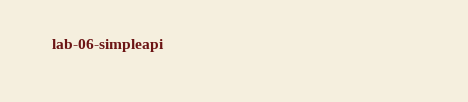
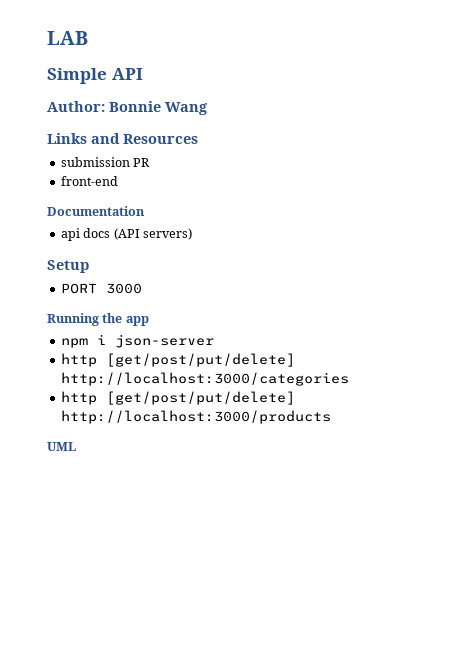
- lab-06-simpleapi
+ LAB
+ Simple API
+ Author: Bonnie Wang
+ Links and Resources
+ submission PR
+ front-end
+ Documentation
+ api docs (API servers)
+ Setup
+ PORT 3000
+ Running the app
+ npm i json-server
+ http [get/post/put/delete] http://localhost:3000/categories
+ http [get/post/put/delete] http://localhost:3000/products
+ UML

